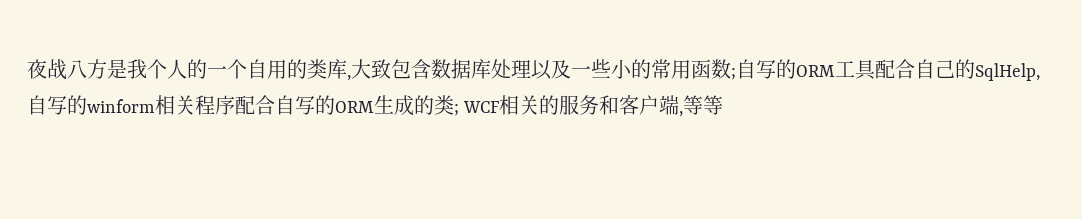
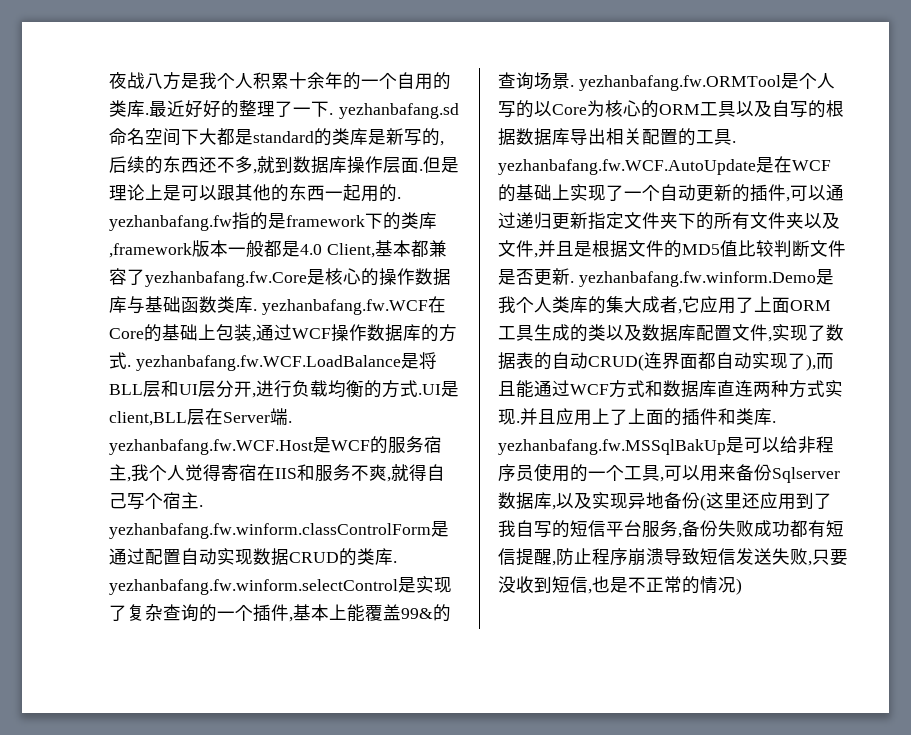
- 夜战八方是我个人的一个自用的类库,大致包含数据库处理以及一些小的常用函数;自写的ORM工具配合自己的SqlHelp,自写的winform相关程序配合自写的ORM生成的类; WCF相关的服务和客户端,等等
+ 夜战八方是我个人积累十余年的一个自用的类库.最近好好的整理了一下. yezhanbafang.sd命名空间下大都是standard的类库是新写的,后续的东西还不多,就到数据库操作层面.但是理论上是可以跟其他的东西一起用的. yezhanbafang.fw指的是framework下的类库,framework版本一般都是4.0 Client,基本都兼容了yezhanbafang.fw.Core是核心的操作数据库与基础函数类库. yezhanbafang.fw.WCF在Core的基础上包装,通过WCF操作数据库的方式. yezhanbafang.fw.WCF.LoadBalance是将BLL层和UI层分开,进行负载均衡的方式.UI是client,BLL层在Server端. yezhanbafang.fw.WCF.Host是WCF的服务宿主,我个人觉得寄宿在IIS和服务不爽,就得自己写个宿主. yezhanbafang.fw.winform.classControlForm是通过配置自动实现数据CRUD的类库. yezhanbafang.fw.winform.selectControl是实现了复杂查询的一个插件,基本上能覆盖99&的查询场景. yezhanbafang.fw.ORMTool是个人写的以Core为核心的ORM工具以及自写的根据数据库导出相关配置的工具. yezhanbafang.fw.WCF.AutoUpdate是在WCF的基础上实现了一个自动更新的插件,可以通过递归更新指定文件夹下的所有文件夹以及文件,并且是根据文件的MD5值比较判断文件是否更新. yezhanbafang.fw.winform.Demo是我个人类库的集大成者,它应用了上面ORM工具生成的类以及数据库配置文件,实现了数据表的自动CRUD(连界面都自动实现了),而且能通过WCF方式和数据库直连两种方式实现.并且应用上了上面的插件和类库. yezhanbafang.fw.MSSqlBakUp是可以给非程序员使用的一个工具,可以用来备份Sqlserver数据库,以及实现异地备份(这里还应用到了我自写的短信平台服务,备份失败成功都有短信提醒,防止程序崩溃导致短信发送失败,只要没收到短信,也是不正常的情况)

